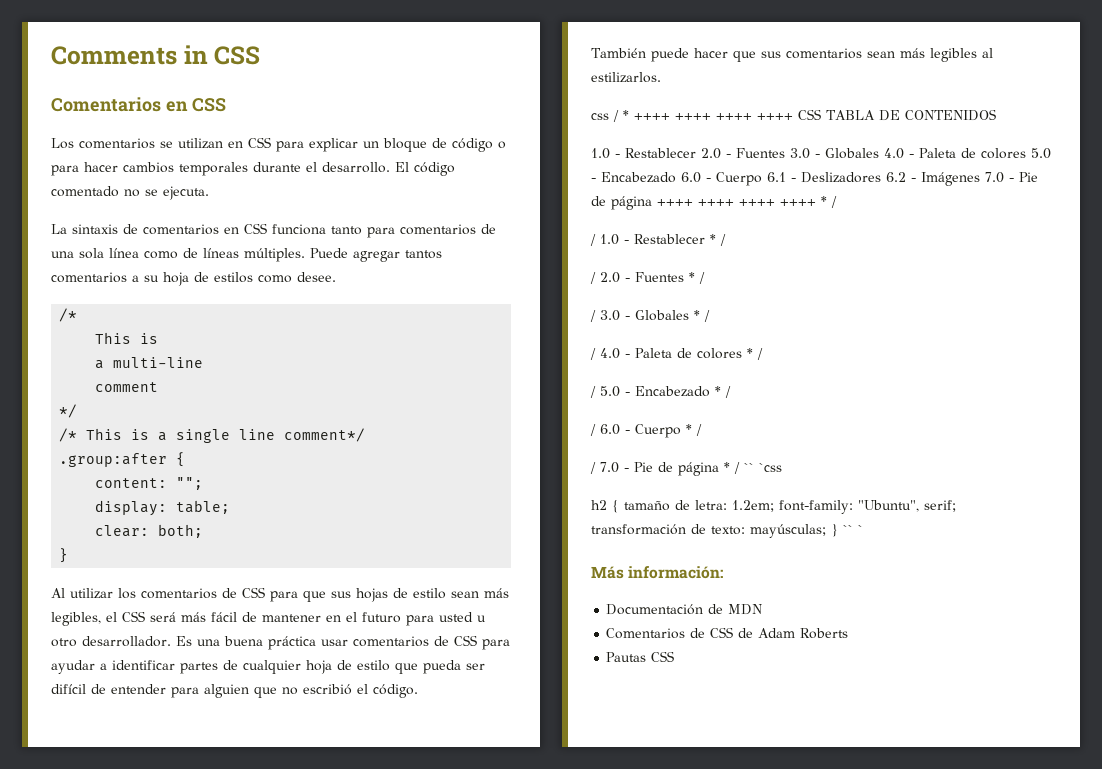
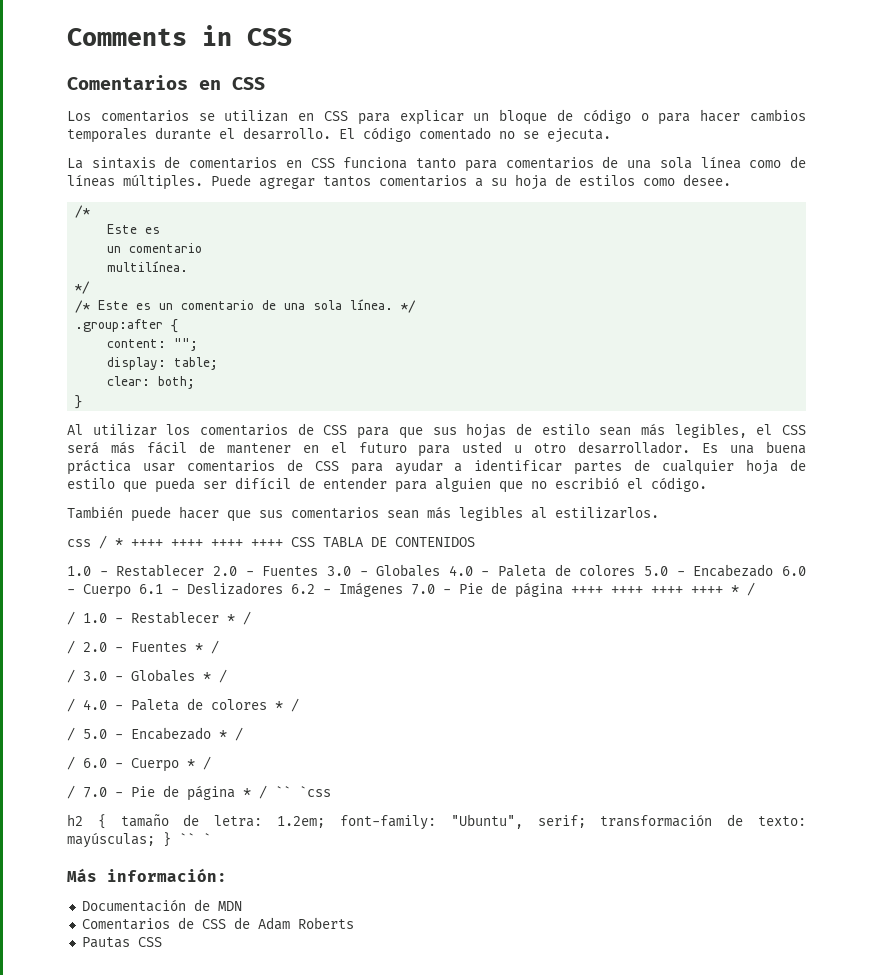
  Puede agregar tantos comentarios a su hoja de estilos como desee.
  /*
- This is
- a multi-line
- comment
+ Este es
+ un comentario
+ multilínea.
  */
- /* This is a single line comment*/
+ /* Este es un comentario de una sola línea. */

